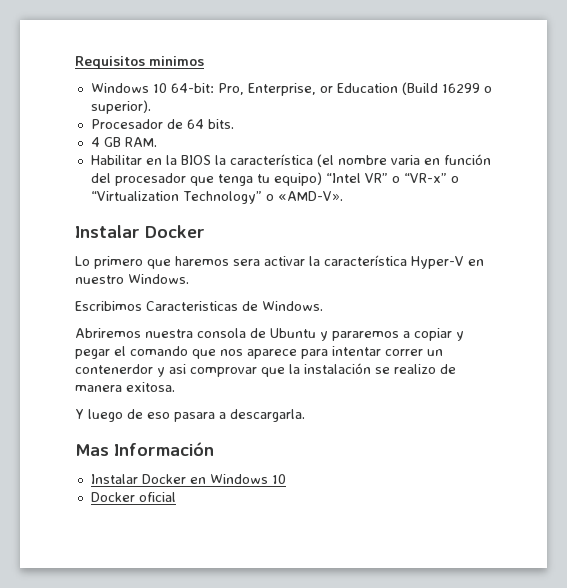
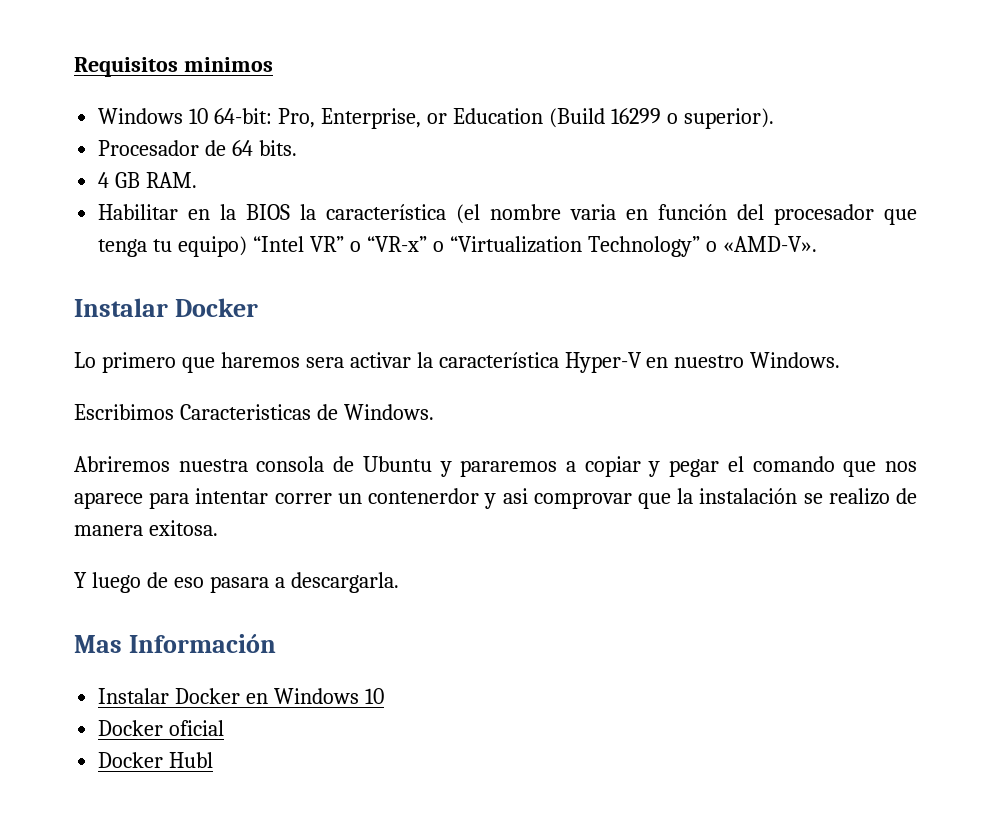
+ Docker Hubl

